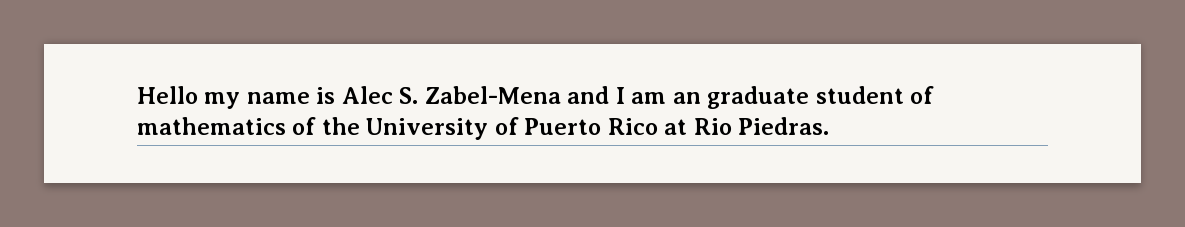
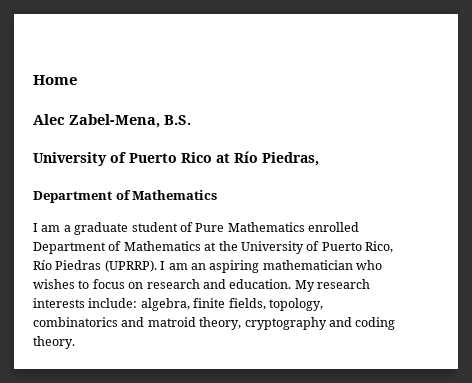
- Hello my name is Alec S. Zabel-Mena and I am an graduate student of mathematics of the University of Puerto Rico at Rio Piedras.
+ Home
+ Alec Zabel-Mena, B.S.
+ University of Puerto Rico at Río Piedras,
+ Department of Mathematics
+ I am a graduate student of Pure Mathematics enrolled Department of Mathematics at the University of Puerto Rico, Río Piedras (UPRRP). I am an aspiring mathematician who wishes to focus on research and education. My research interests include: algebra, finite fields, topology, combinatorics and matroid theory, cryptography and coding theory.

